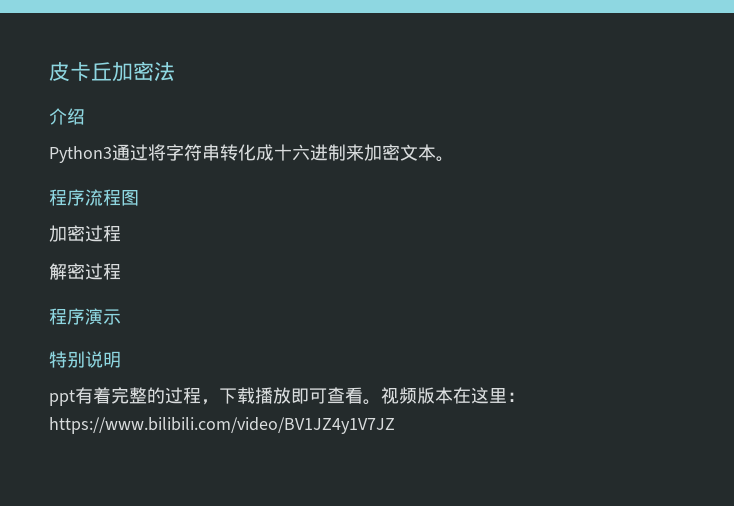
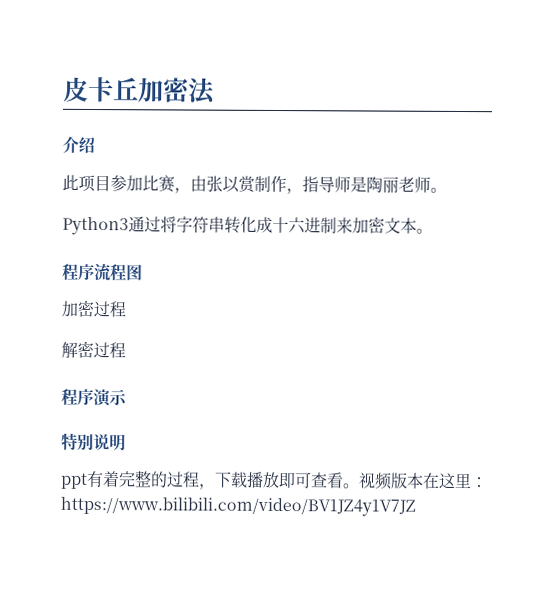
+ 此项目参加比赛，由张以赏制作，指导师是陶丽老师。

